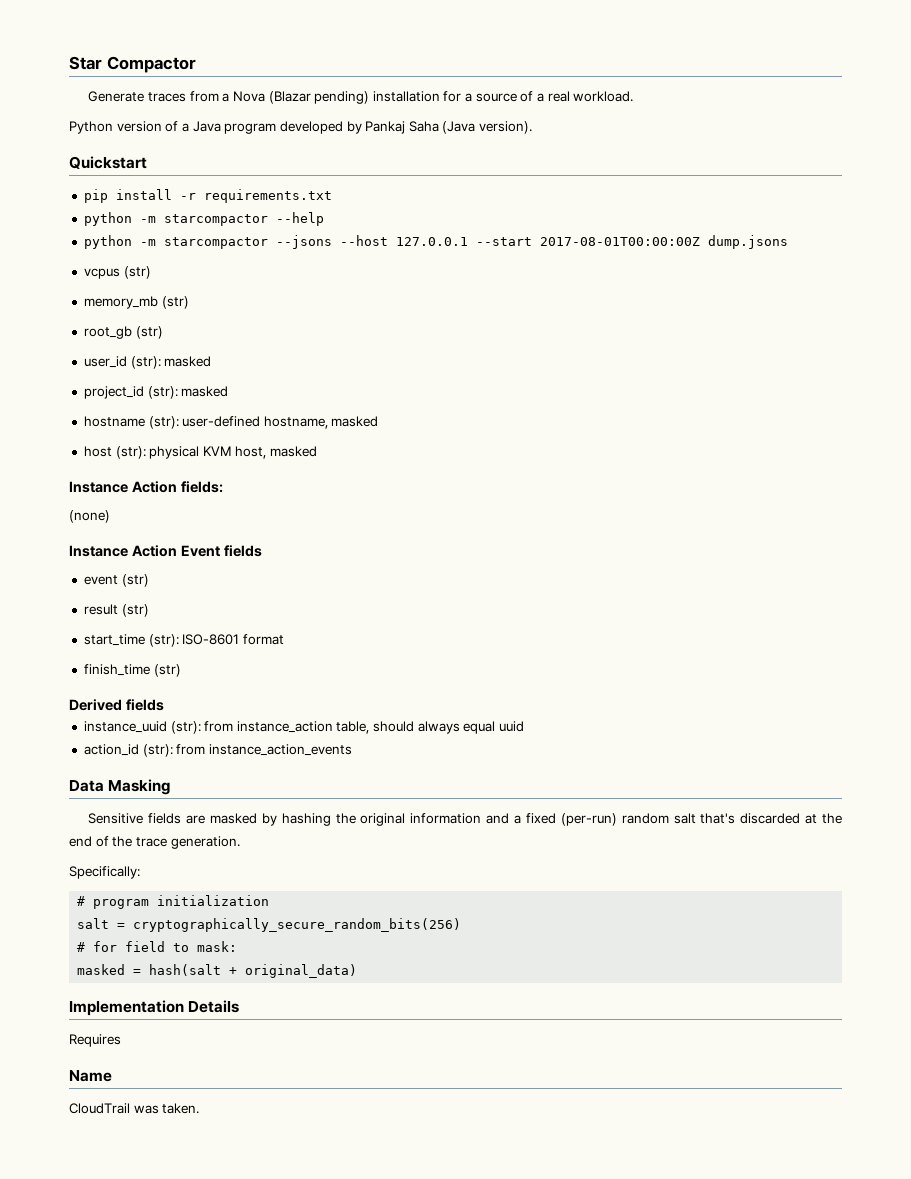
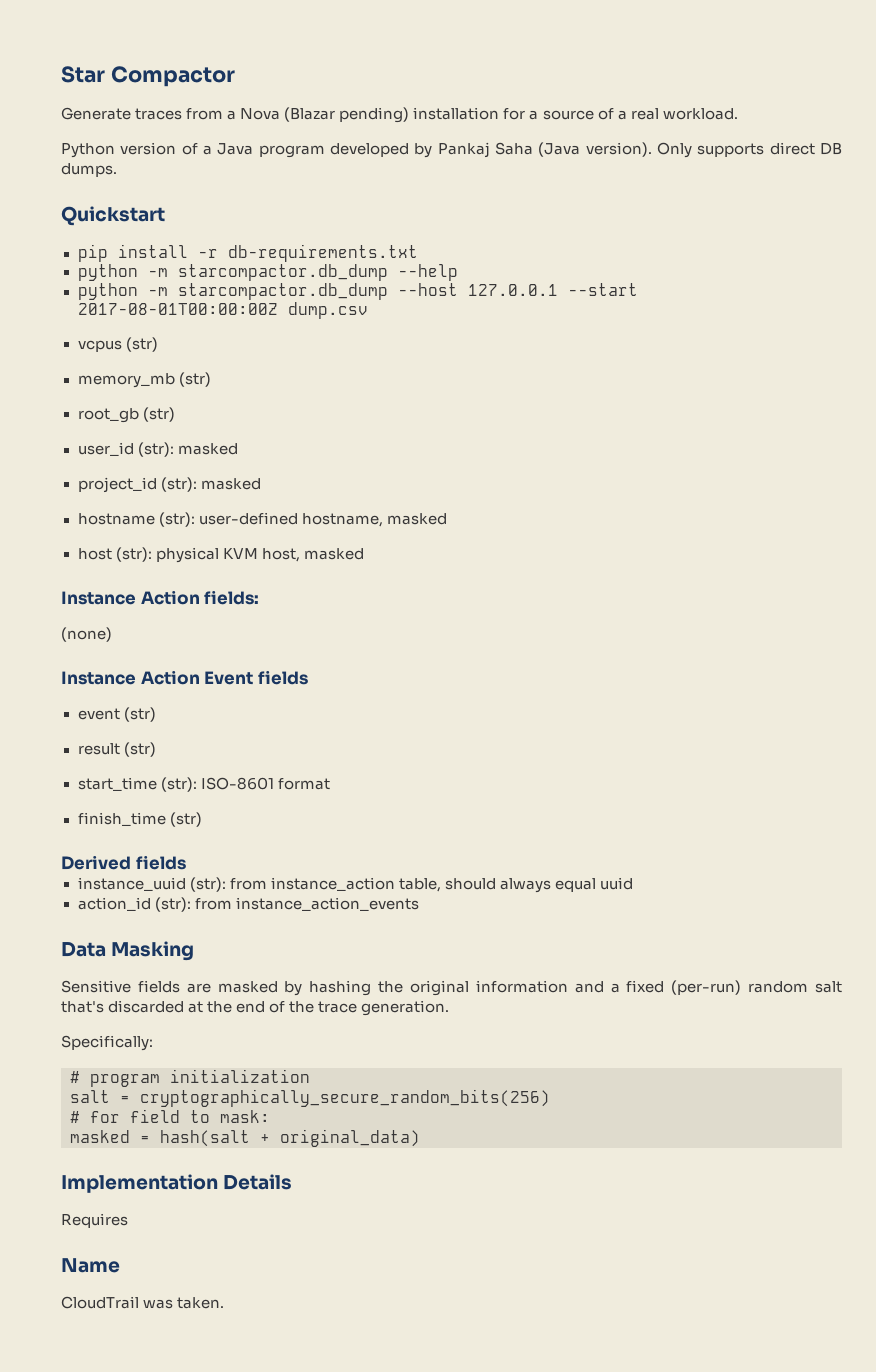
+ Only supports direct DB dumps.
- pip install -r requirements.txt
- python -m starcompactor --help
+ pip install -r db-requirements.txt
+ python -m starcompactor.db_dump --help
- python -m starcompactor --jsons --host 127.0.0.1 --start 2017-08-01T00:00:00Z dump.jsons
+ python -m starcompactor.db_dump --host 127.0.0.1 --start 2017-08-01T00:00:00Z dump.csv

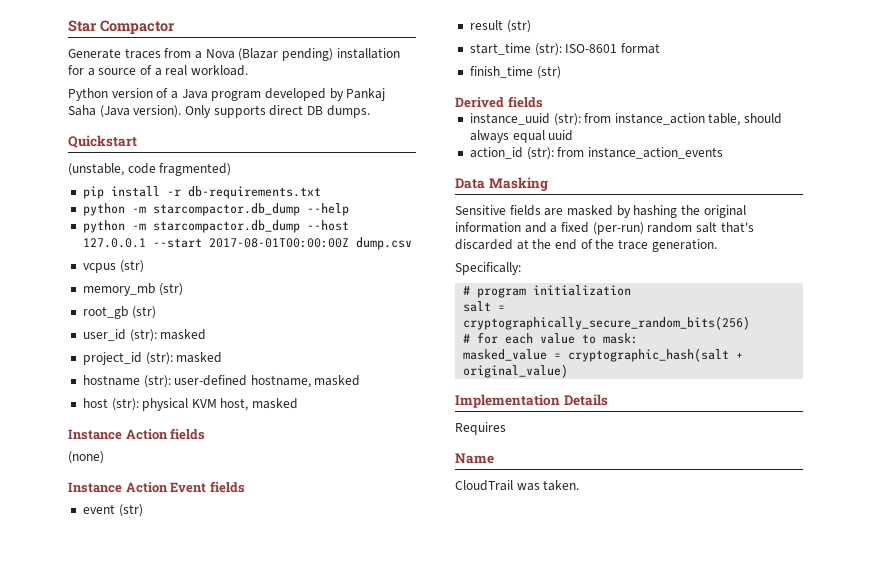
+ (unstable, code fragmented)
- Instance Action fields:
+ Instance Action fields
- # for field to mask:
+ # for each value to mask:
- masked = hash(salt + original_data)
+ masked_value = cryptographic_hash(salt + original_value)

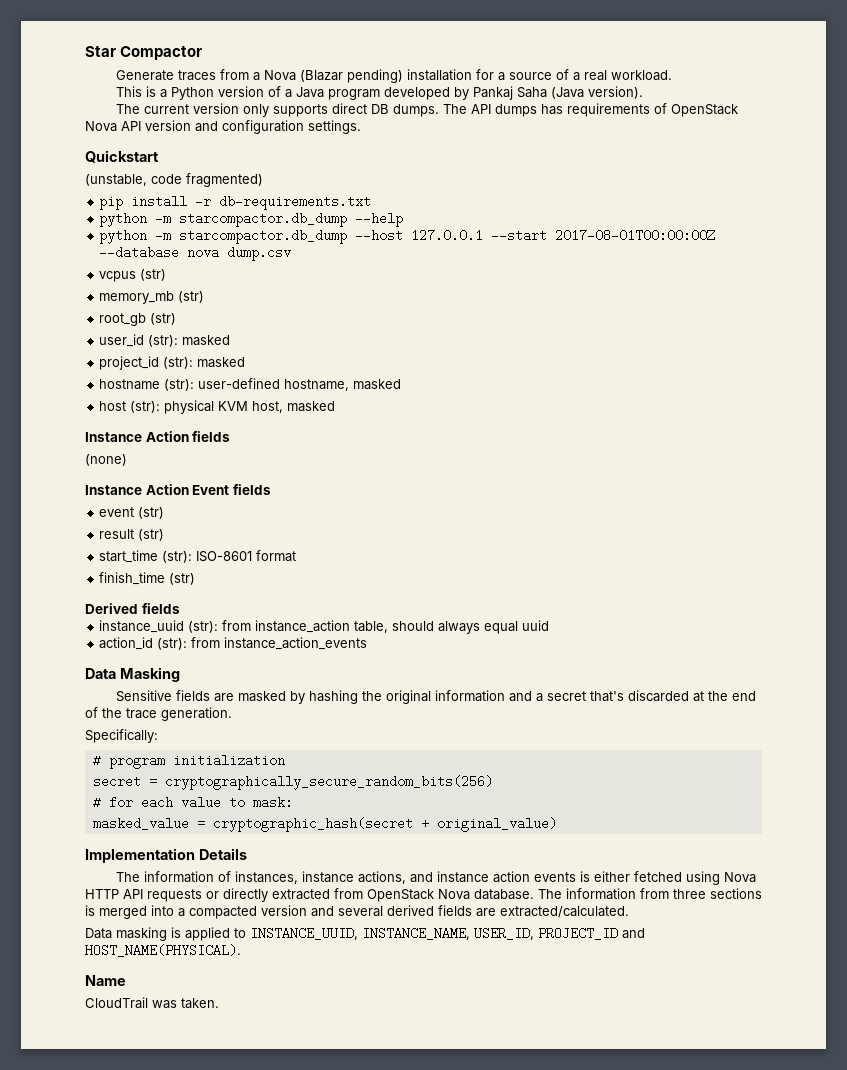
- Python version of a Java program developed by Pankaj Saha (Java version). Only supports direct DB dumps.
+ This is a Python version of a Java program developed by Pankaj Saha (Java version).
+ The current version only supports direct DB dumps. The API dumps has requirements of OpenStack Nova API version and configuration settings.
- python -m starcompactor.db_dump --host 127.0.0.1 --start 2017-08-01T00:00:00Z dump.csv
+ python -m starcompactor.db_dump --host 127.0.0.1 --start 2017-08-01T00:00:00Z --database nova dump.csv
- Sensitive fields are masked by hashing the original information and a fixed (per-run) random salt that's discarded at the end of the trace generation.
+ Sensitive fields are masked by hashing the original information and a secret that's discarded at the end of the trace generation.
- salt = cryptographically_secure_random_bits(256)
+ secret = cryptographically_secure_random_bits(256)
- masked_value = cryptographic_hash(salt + original_value)
+ masked_value = cryptographic_hash(secret + original_value)
- Requires
+ The information of instances, instance actions, and instance action events is either fetched using Nova HTTP API requests or directly extracted from OpenStack Nova database. The information from three sections is merged into a compacted version and several derived fields are extracted/calculated.
+ Data masking is applied to INSTANCE_UUID, INSTANCE_NAME, USER_ID, PROJECT_ID and HOST_NAME(PHYSICAL).

